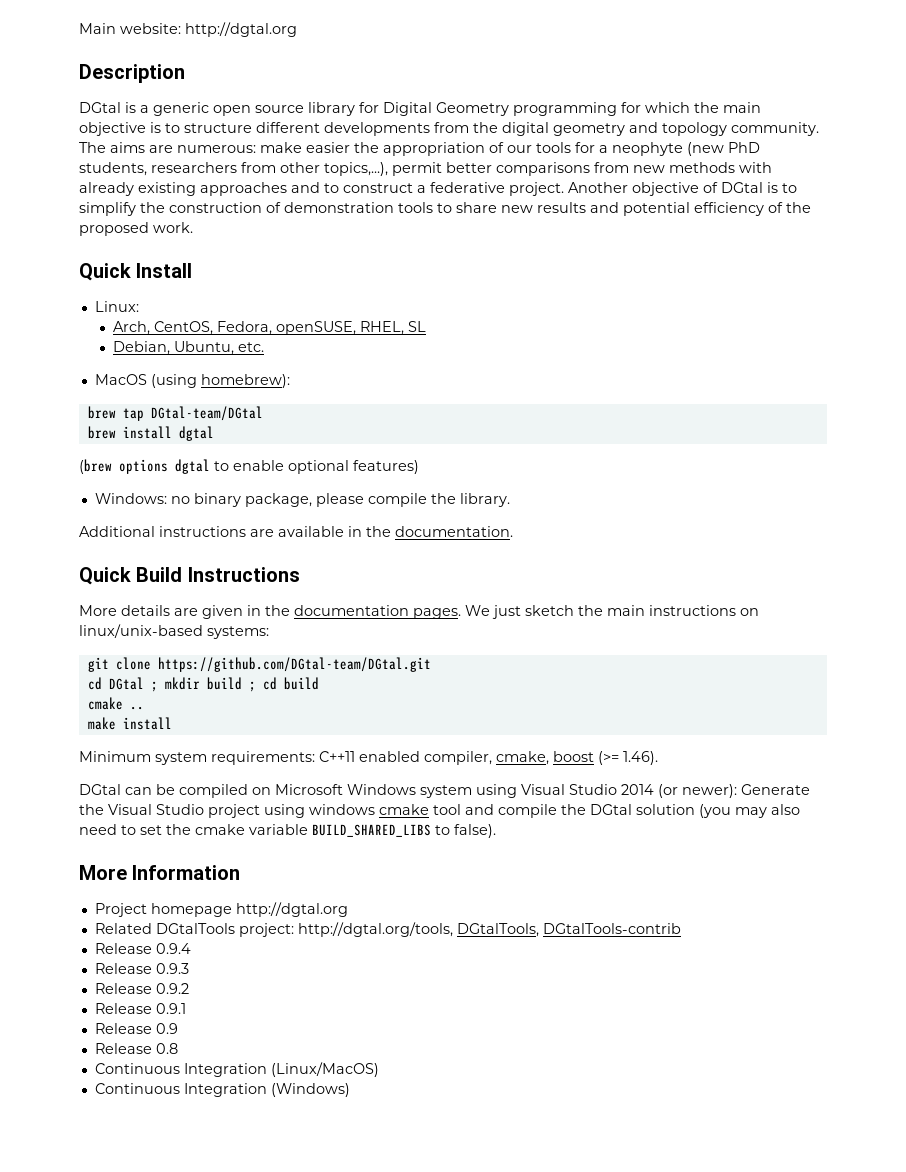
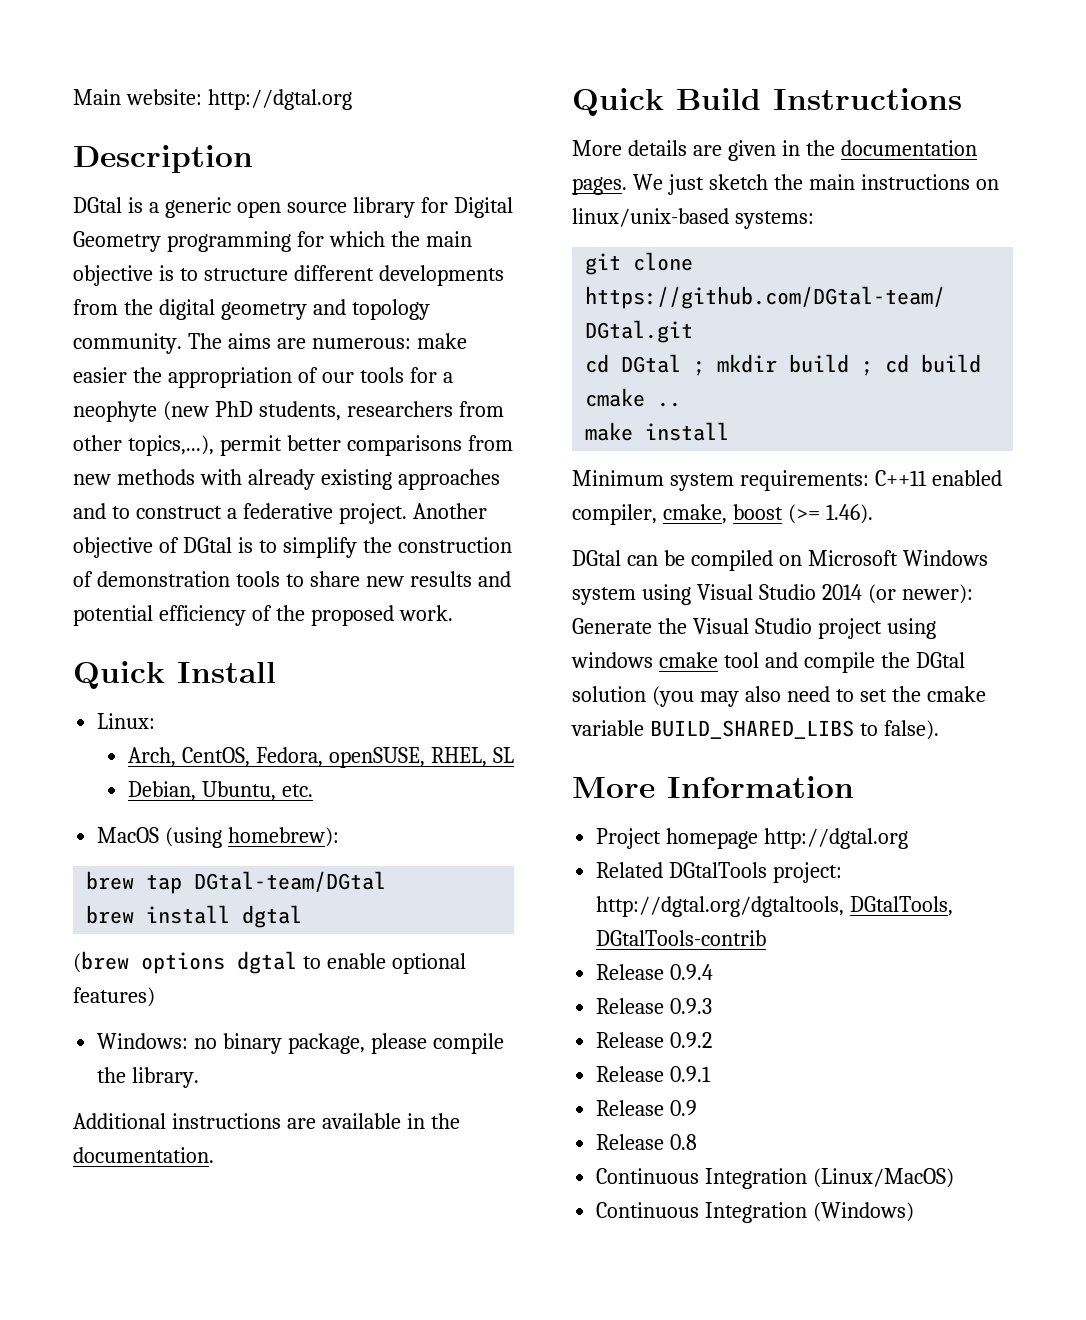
- Related DGtalTools project: http://dgtal.org/tools, DGtalTools, DGtalTools-contrib
+ Related DGtalTools project: http://dgtal.org/dgtaltools, DGtalTools, DGtalTools-contrib

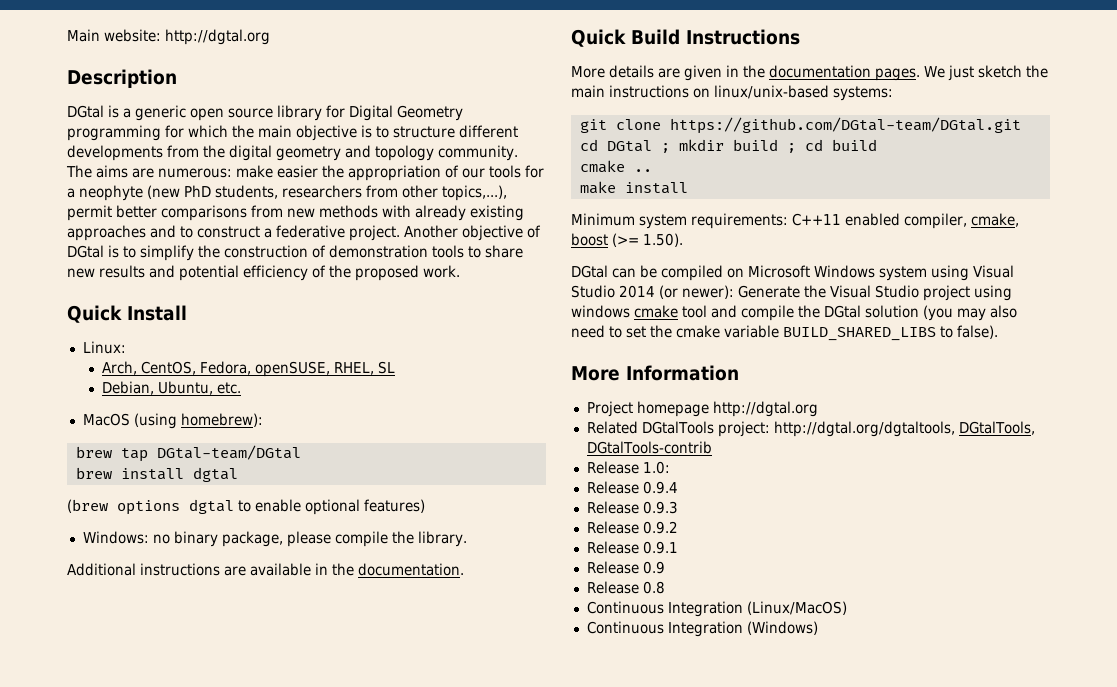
- Minimum system requirements: C++11 enabled compiler, cmake, boost (>= 1.46).
+ Minimum system requirements: C++11 enabled compiler, cmake, boost (>= 1.50).
+ Release 1.0:

